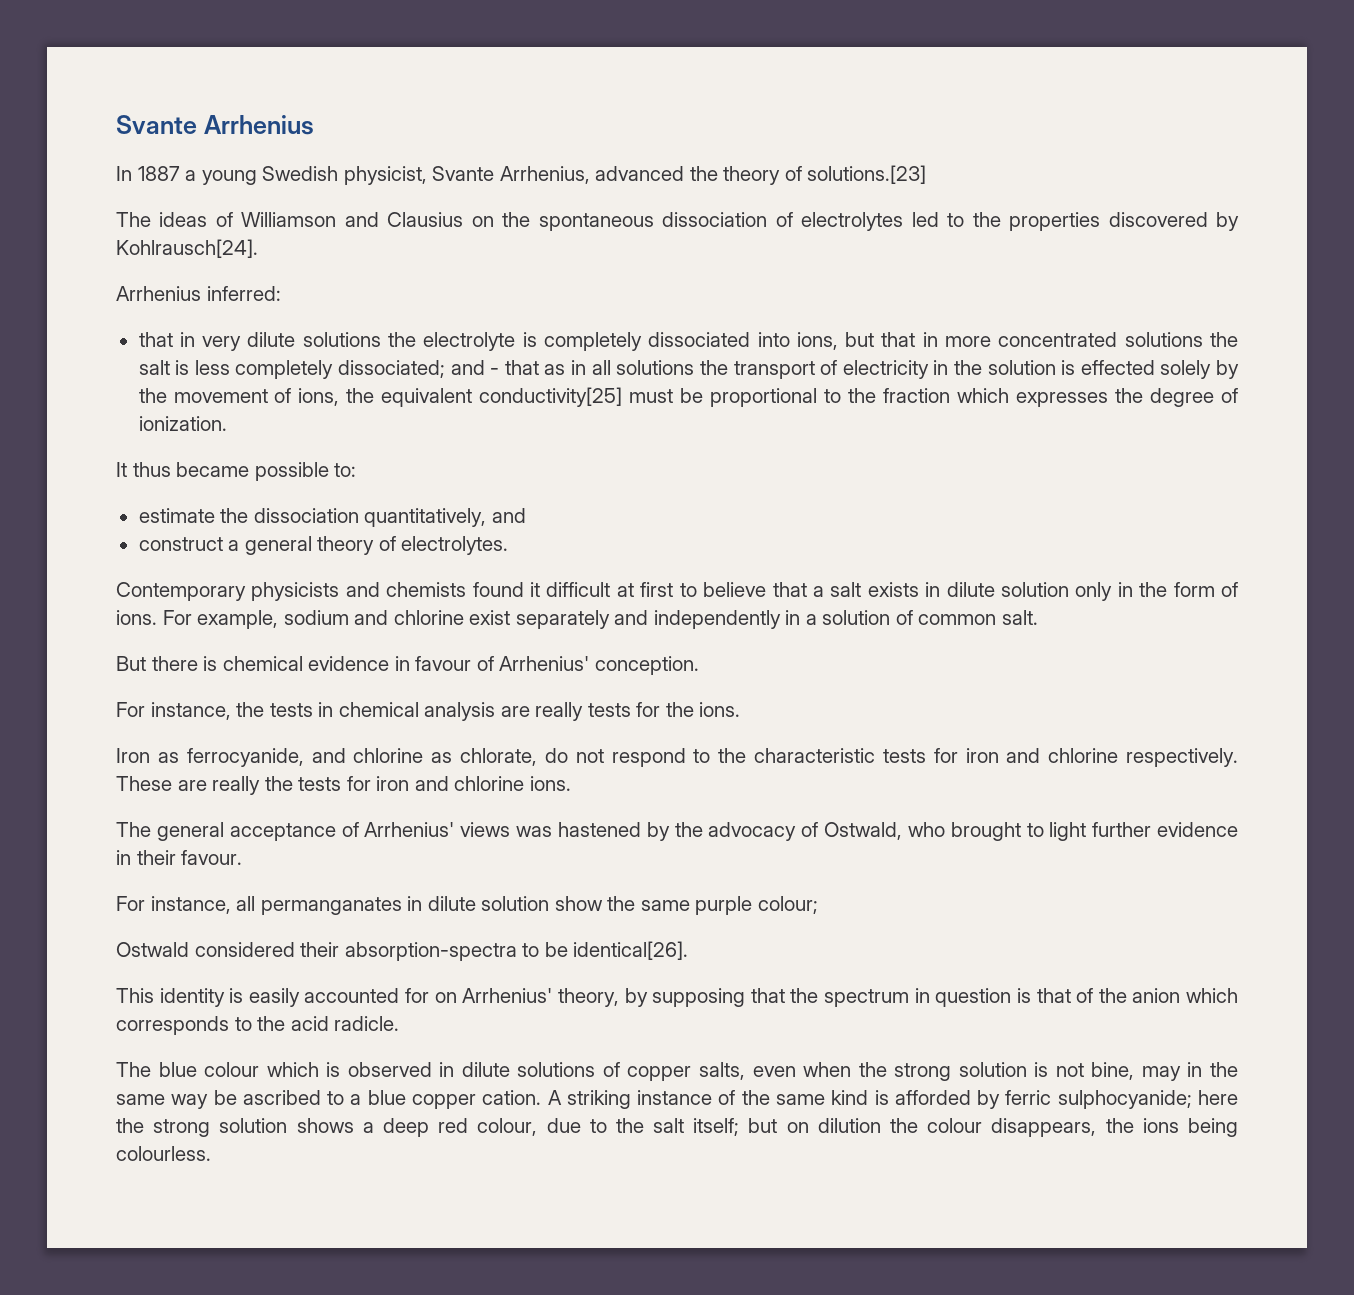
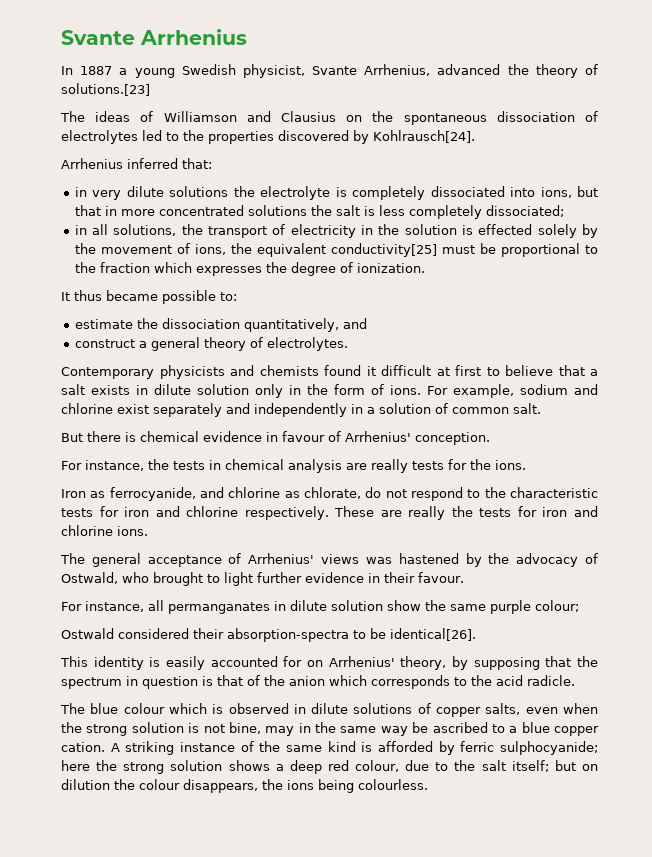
- Arrhenius inferred:
- that in very dilute solutions the electrolyte is completely dissociated into ions, but that in more concentrated solutions the salt is less completely dissociated; and - that as in all solutions the transport of electricity in the solution is effected solely by the movement of ions, the equivalent conductivity[25] must be proportional to the fraction which expresses the degree of ionization.
+ Arrhenius inferred that:
+ in very dilute solutions the electrolyte is completely dissociated into ions, but that in more concentrated solutions the salt is less completely dissociated;
+ in all solutions, the transport of electricity in the solution is effected solely by the movement of ions, the equivalent conductivity[25] must be proportional to the fraction which expresses the degree of ionization.

